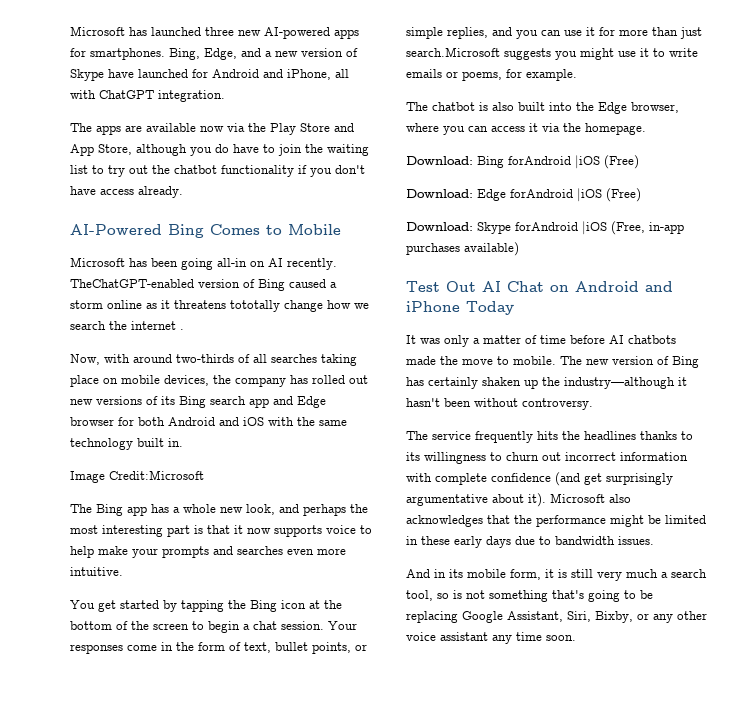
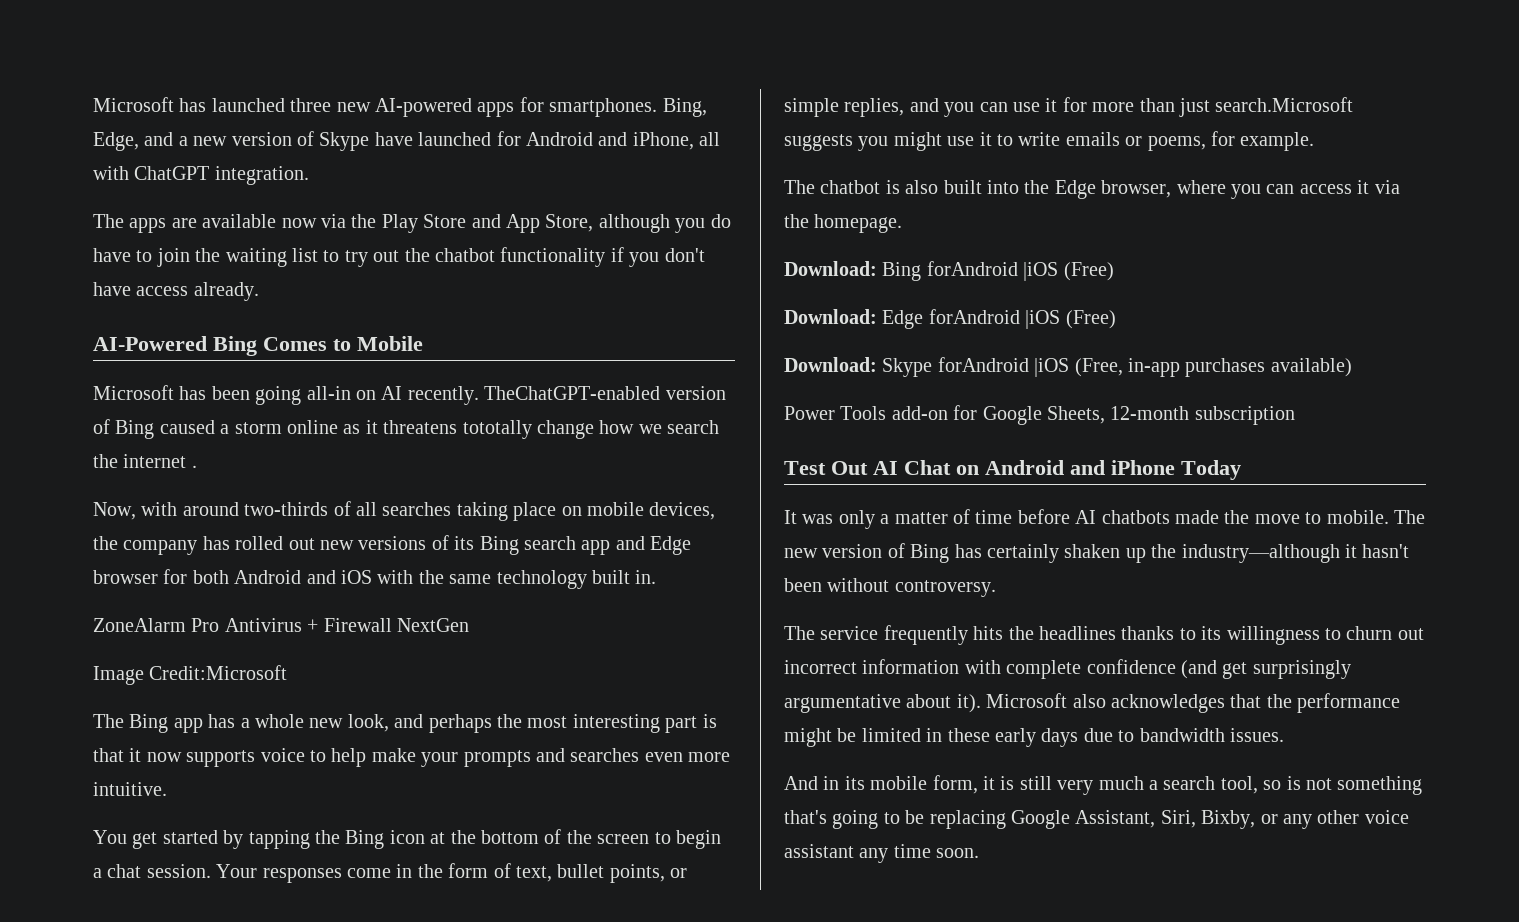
+ ZoneAlarm Pro Antivirus + Firewall NextGen
+ Power Tools add-on for Google Sheets, 12-month subscription

